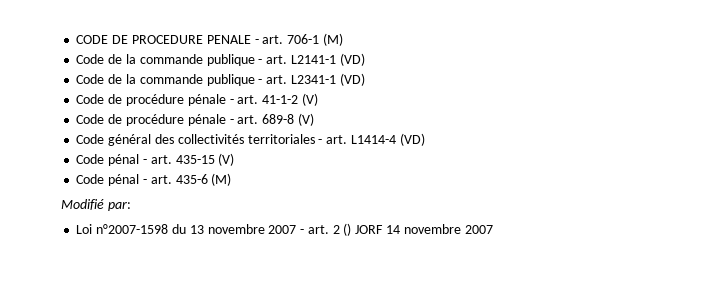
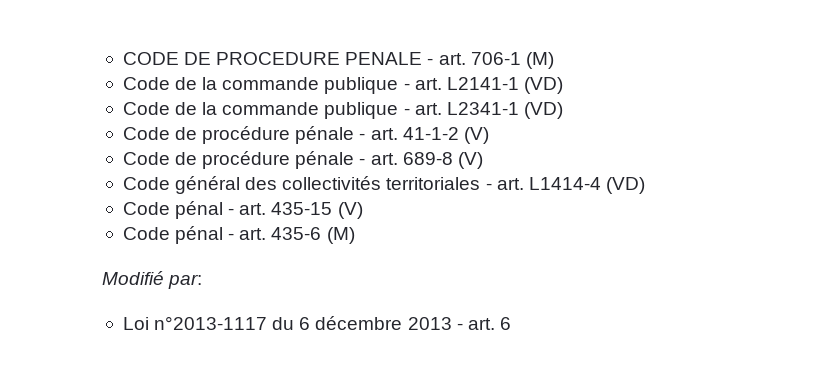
- Loi n°2007-1598 du 13 novembre 2007 - art. 2 () JORF 14 novembre 2007
+ Loi n°2013-1117 du 6 décembre 2013 - art. 6

